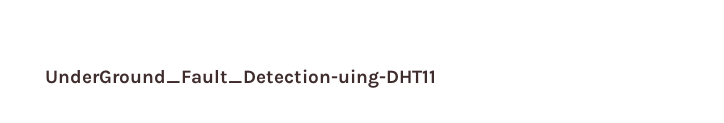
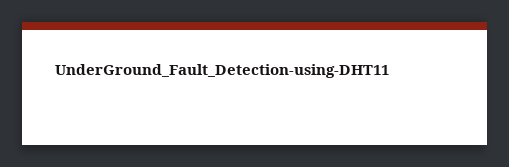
- UnderGround_Fault_Detection-uing-DHT11
+ UnderGround_Fault_Detection-using-DHT11

